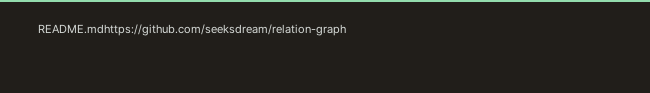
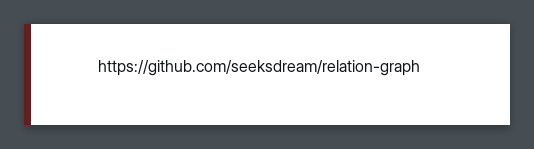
- README.mdhttps://github.com/seeksdream/relation-graph
+ https://github.com/seeksdream/relation-graph

